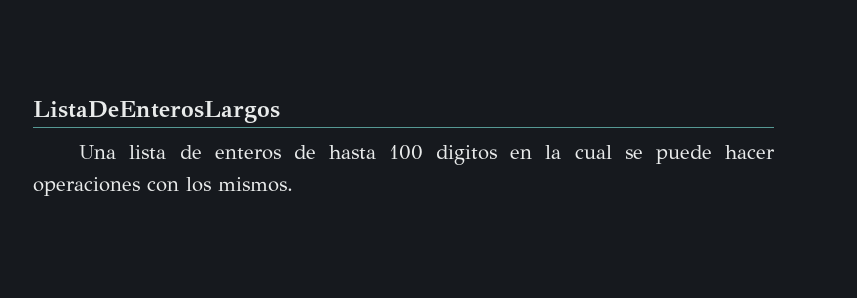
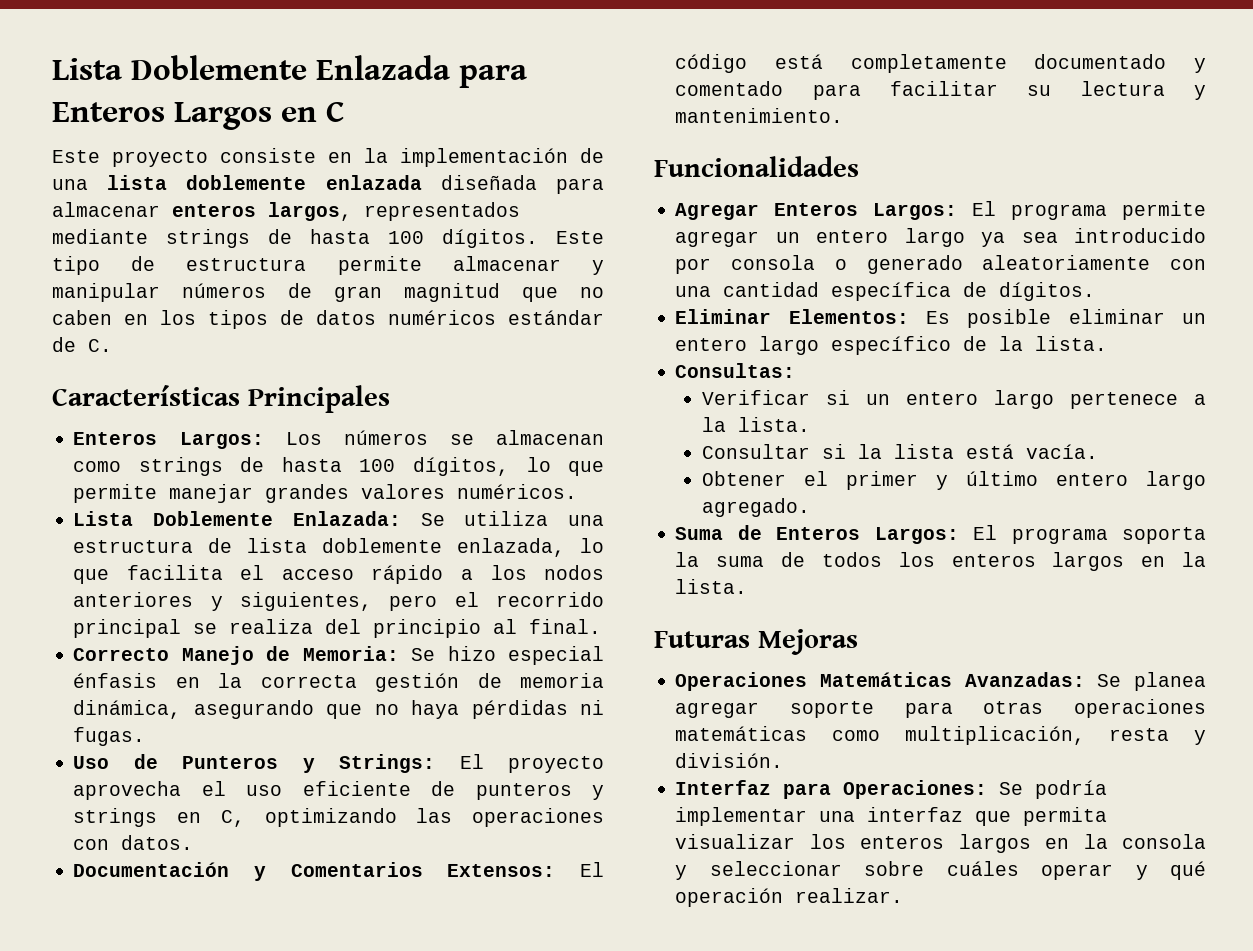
- ListaDeEnterosLargos
- Una lista de enteros de hasta 100 digitos en la cual se puede hacer operaciones con los mismos.
+ Lista Doblemente Enlazada para Enteros Largos en C
+ Este proyecto consiste en la implementación de una lista doblemente enlazada diseñada para almacenar enteros largos, representados mediante strings de hasta 100 dígitos. Este tipo de estructura permite almacenar y manipular números de gran magnitud que no caben en los tipos de datos numéricos estándar de C.
+ Características Principales
+ Enteros Largos: Los números se almacenan como strings de hasta 100 dígitos, lo que permite manejar grandes valores numéricos.
+ Lista Doblemente Enlazada: Se utiliza una estructura de lista doblemente enlazada, lo que facilita el acceso rápido a los nodos anteriores y siguientes, pero el recorrido principal se realiza del principio al final.
+ Correcto Manejo de Memoria: Se hizo especial énfasis en la correcta gestión de memoria dinámica, asegurando que no haya pérdidas ni fugas.
+ Uso de Punteros y Strings: El proyecto aprovecha el uso eficiente de punteros y strings en C, optimizando las operaciones con datos.
+ Documentación y Comentarios Extensos: El código está completamente documentado y comentado para facilitar su lectura y mantenimiento.
+ Funcionalidades
+ Agregar Enteros Largos: El programa permite agregar un entero largo ya sea introducido por consola o generado aleatoriamente con una cantidad específica de dígitos.
+ Eliminar Elementos: Es posible eliminar un entero largo específico de la lista.
+ Consultas:
+ Verificar si un entero largo pertenece a la lista.
+ Consultar si la lista está vacía.
+ Obtener el primer y último entero largo agregado.
+ Suma de Enteros Largos: El programa soporta la suma de todos los enteros largos en la lista.
+ Futuras Mejoras
+ Operaciones Matemáticas Avanzadas: Se planea agregar soporte para otras operaciones matemáticas como multiplicación, resta y división.
+ Interfaz para Operaciones: Se podría implementar una interfaz que permita visualizar los enteros largos en la consola y seleccionar sobre cuáles operar y qué operación realizar.

